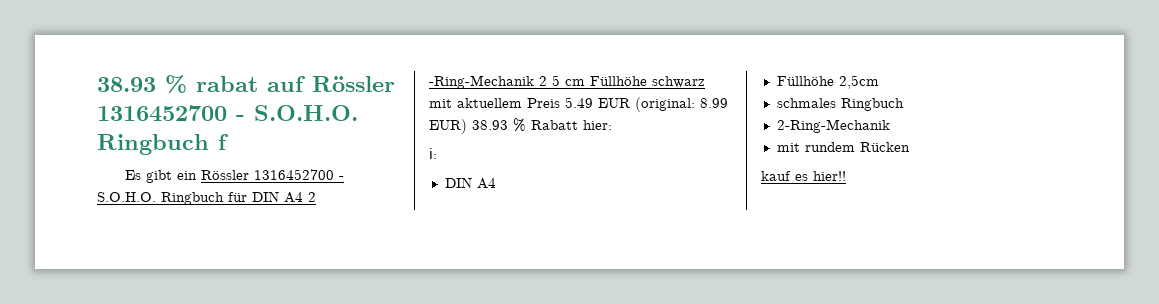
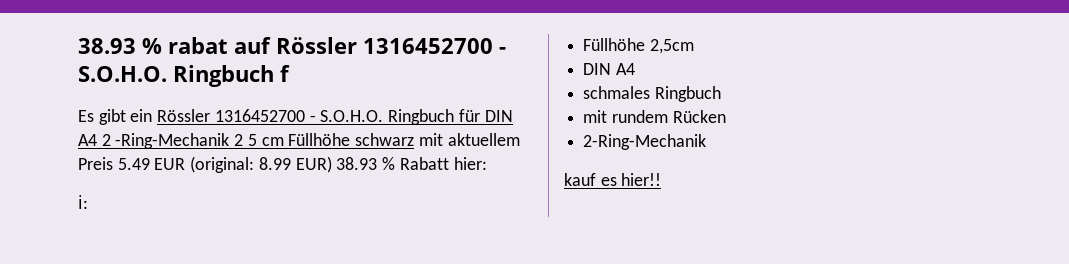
  ℹ:
+ Füllhöhe 2,5cm
  DIN A4
- Füllhöhe 2,5cm
- 2-Ring-Mechanik
+ 2-Ring-Mechanik

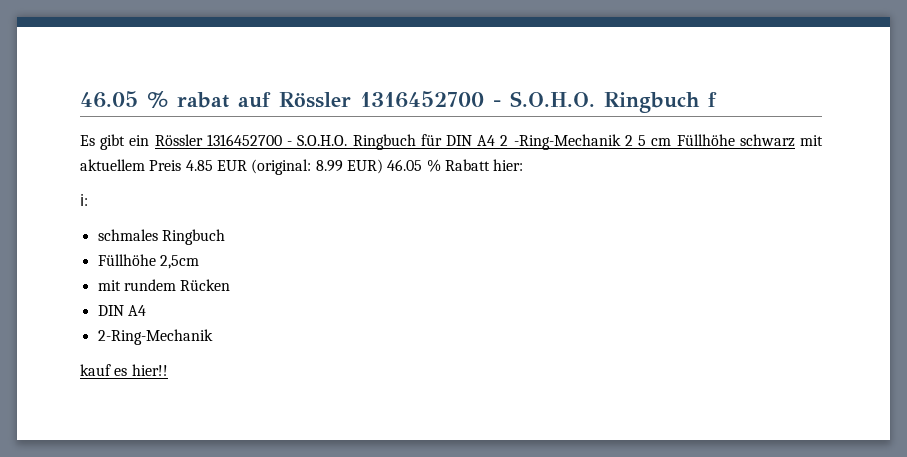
- 38.93 % rabat auf Rössler 1316452700 - S.O.H.O. Ringbuch f
+ 46.05 % rabat auf Rössler 1316452700 - S.O.H.O. Ringbuch f
- Es gibt ein Rössler 1316452700 - S.O.H.O. Ringbuch für DIN A4 2 -Ring-Mechanik 2 5 cm Füllhöhe schwarz mit aktuellem Preis 5.49 EUR (original: 8.99 EUR) 38.93 % Rabatt hier:
+ Es gibt ein Rössler 1316452700 - S.O.H.O. Ringbuch für DIN A4 2 -Ring-Mechanik 2 5 cm Füllhöhe schwarz mit aktuellem Preis 4.85 EUR (original: 8.99 EUR) 46.05 % Rabatt hier:
+ schmales Ringbuch
  Füllhöhe 2,5cm
- DIN A4
- schmales Ringbuch
  mit rundem Rücken
+ DIN A4

